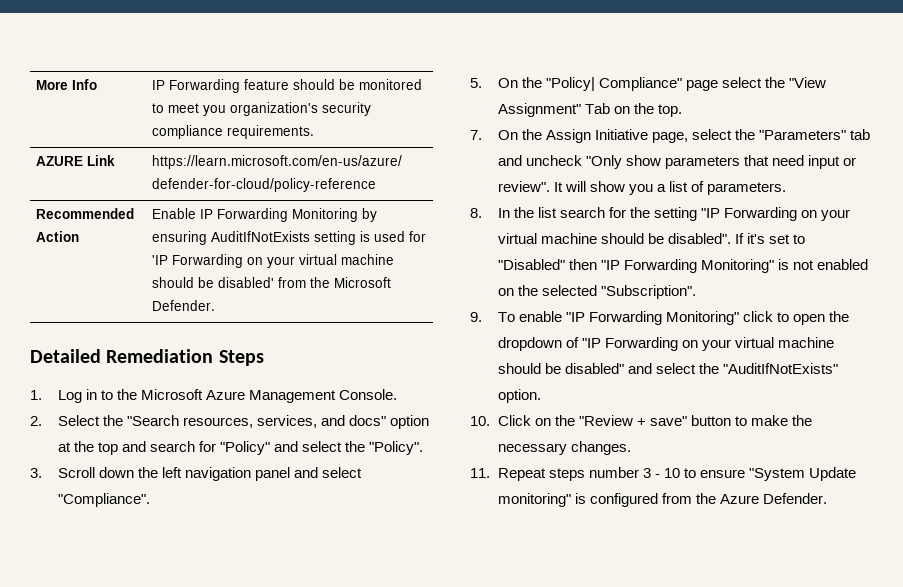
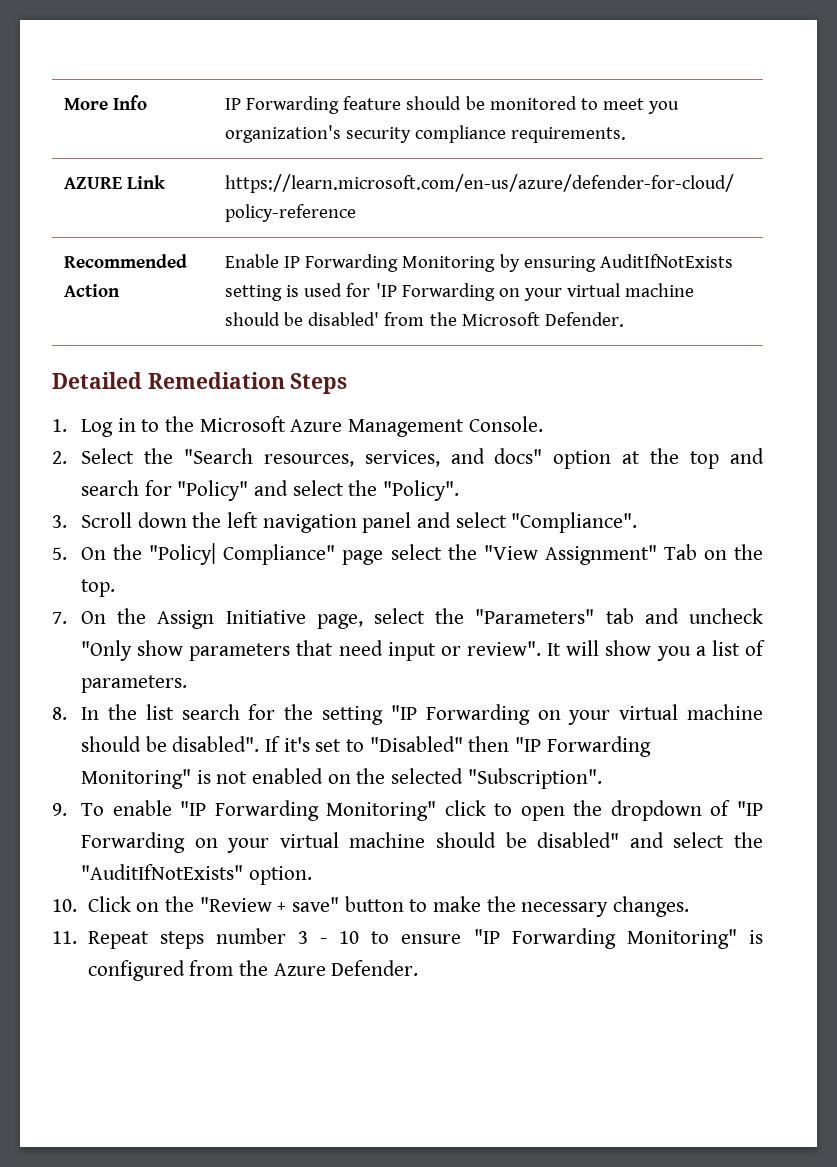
- 11. Repeat steps number 3 - 10 to ensure "System Update monitoring" is configured from the Azure Defender.
+ 11. Repeat steps number 3 - 10 to ensure "IP Forwarding Monitoring" is configured from the Azure Defender.

